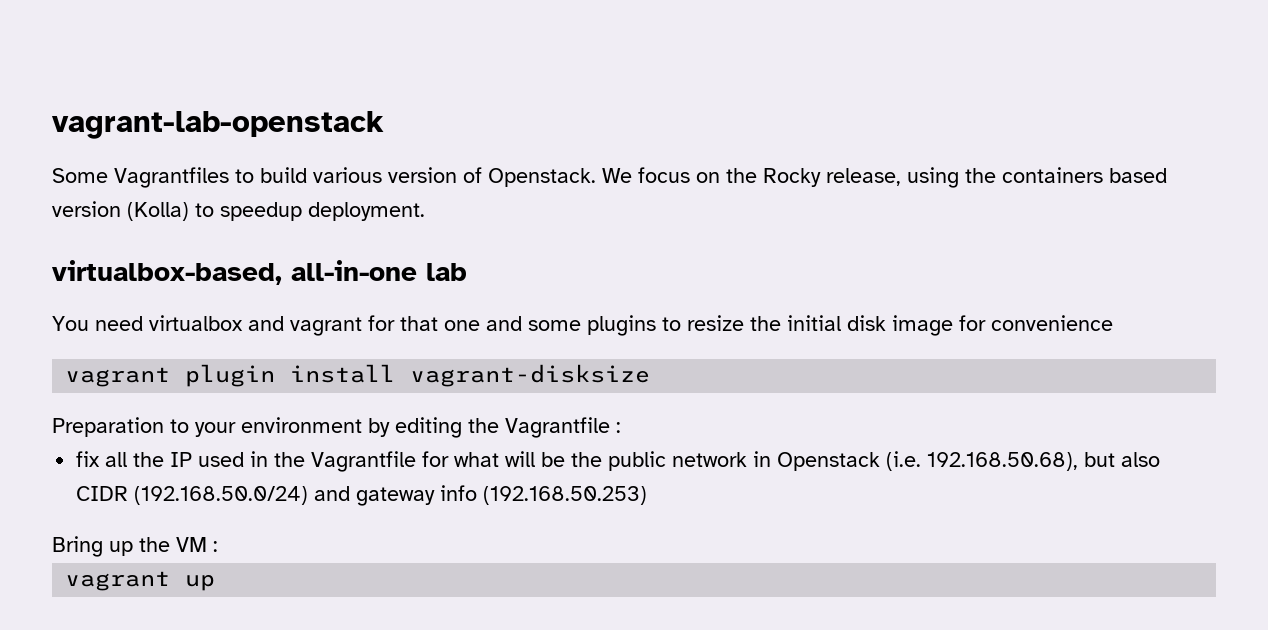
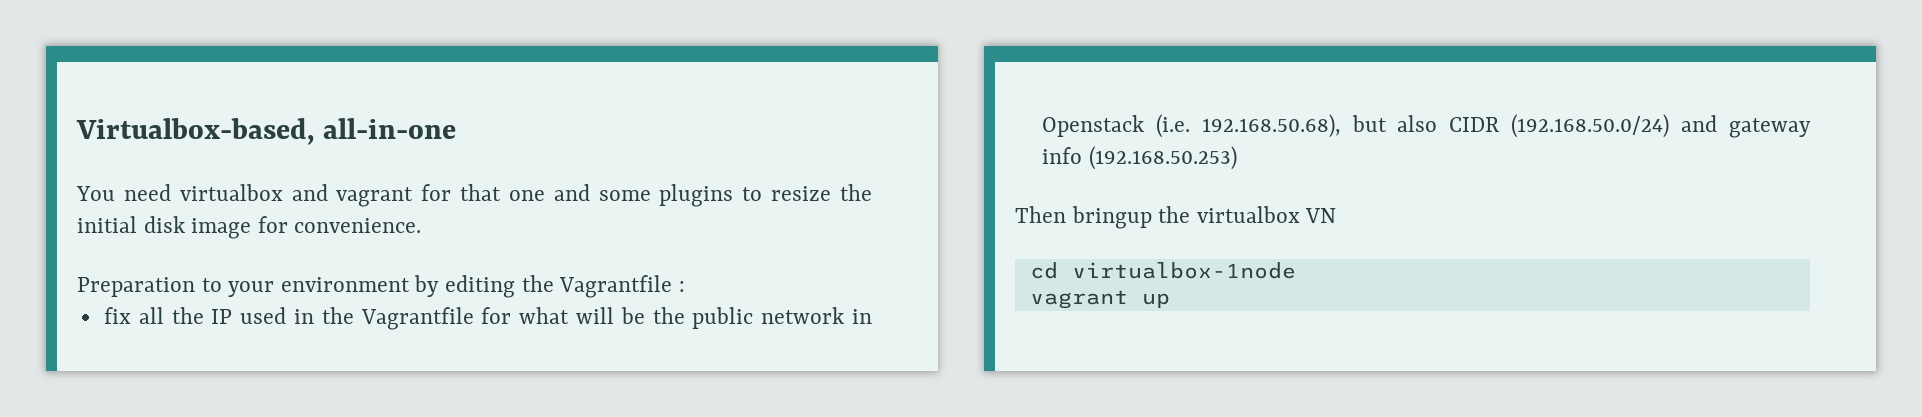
- vagrant-lab-openstack
- Some Vagrantfiles to build various version of Openstack. We focus on the Rocky release, using the containers based version (Kolla) to speedup deployment.
- virtualbox-based, all-in-one lab
+ Virtualbox-based, all-in-one
- You need virtualbox and vagrant for that one and some plugins to resize the initial disk image for convenience
- vagrant plugin install vagrant-disksize
+ You need virtualbox and vagrant for that one and some plugins to resize the initial disk image for convenience.
- Bring up the VM :
+ Then bringup the virtualbox VN
+ cd virtualbox-1node

